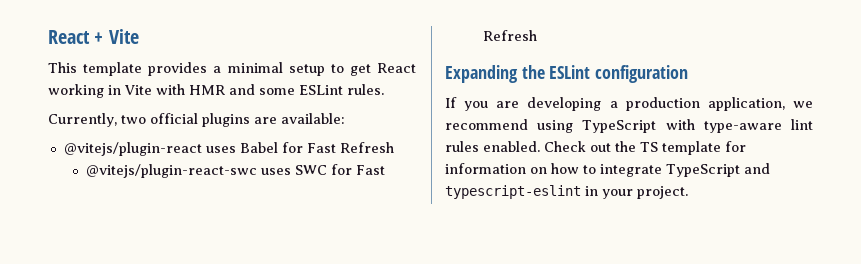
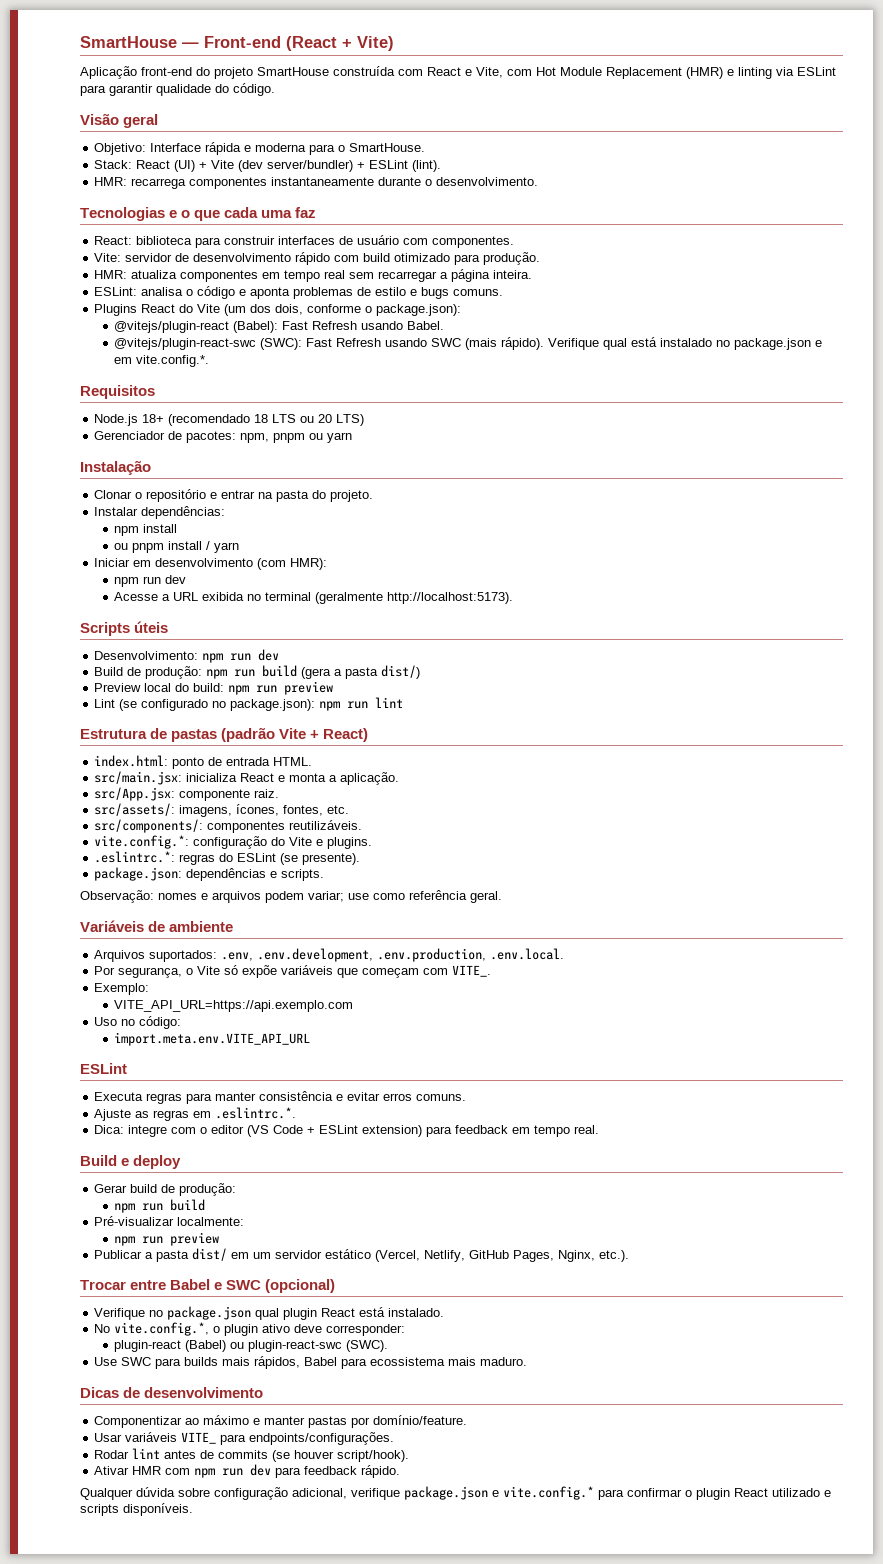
- React + Vite
- This template provides a minimal setup to get React working in Vite with HMR and some ESLint rules.
- Currently, two official plugins are available:
- @vitejs/plugin-react uses Babel for Fast Refresh
+ SmartHouse — Front-end (React + Vite)
+ Aplicação front-end do projeto SmartHouse construída com React e Vite, com Hot Module Replacement (HMR) e linting via ESLint para garantir qualidade do código.
+ Visão geral
+ Objetivo: Interface rápida e moderna para o SmartHouse.
+ Stack: React (UI) + Vite (dev server/bundler) + ESLint (lint).
+ HMR: recarrega componentes instantaneamente durante o desenvolvimento.
+ Tecnologias e o que cada uma faz
+ React: biblioteca para construir interfaces de usuário com componentes.
+ Vite: servidor de desenvolvimento rápido com build otimizado para produção.
+ HMR: atualiza componentes em tempo real sem recarregar a página inteira.
+ ESLint: analisa o código e aponta problemas de estilo e bugs comuns.
+ Plugins React do Vite (um dos dois, conforme o package.json):
+ @vitejs/plugin-react (Babel): Fast Refresh usando Babel.
- @vitejs/plugin-react-swc uses SWC for Fast Refresh
- Expanding the ESLint configuration
- If you are developing a production application, we recommend using TypeScript with type-aware lint rules enabled. Check out the TS template for information on how to integrate TypeScript and typescript-eslint in your project.
+ @vitejs/plugin-react-swc (SWC): Fast Refresh usando SWC (mais rápido). Verifique qual está instalado no package.json e em vite.config.*.
+ Requisitos
+ Node.js 18+ (recomendado 18 LTS ou 20 LTS)
+ Gerenciador de pacotes: npm, pnpm ou yarn
+ Instalação
+ Clonar o repositório e entrar na pasta do projeto.
+ Instalar dependências:
+ npm install
+ ou pnpm install / yarn
+ Iniciar em desenvolvimento (com HMR):
+ npm run dev
+ Acesse a URL exibida no terminal (geralmente http://localhost:5173).
+ Scripts úteis
+ Desenvolvimento: npm run dev
+ Build de produção: npm run build (gera a pasta dist/)
+ Preview local do build: npm run preview
+ Lint (se configurado no package.json): npm run lint
+ Estrutura de pastas (padrão Vite + React)
+ index.html: ponto de entrada HTML.
+ src/main.jsx: inicializa React e monta a aplicação.
+ src/App.jsx: componente raiz.
+ src/assets/: imagens, ícones, fontes, etc.
+ src/components/: componentes reutilizáveis.
+ vite.config.*: configuração do Vite e plugins.
+ .eslintrc.*: regras do ESLint (se presente).
+ package.json: dependências e scripts.
+ Observação: nomes e arquivos podem variar; use como referência geral.
+ Variáveis de ambiente
+ Arquivos suportados: .env, .env.development, .env.production, .env.local.
+ Por segurança, o Vite só expõe variáveis que começam com VITE_.
+ Exemplo:
+ VITE_API_URL=https://api.exemplo.com
+ Uso no código:
+ import.meta.env.VITE_API_URL
+ ESLint
+ Executa regras para manter consistência e evitar erros comuns.
+ Ajuste as regras em .eslintrc.*.
+ Dica: integre com o editor (VS Code + ESLint extension) para feedback em tempo real.
+ Build e deploy
+ Gerar build de produção:
+ npm run build
+ Pré-visualizar localmente:
+ npm run preview
+ Publicar a pasta dist/ em um servidor estático (Vercel, Netlify, GitHub Pages, Nginx, etc.).
+ Trocar entre Babel e SWC (opcional)
+ Verifique no package.json qual plugin React está instalado.
+ No vite.config.*, o plugin ativo deve corresponder:
+ plugin-react (Babel) ou plugin-react-swc (SWC).
+ Use SWC para builds mais rápidos, Babel para ecossistema mais maduro.
+ Dicas de desenvolvimento
+ Componentizar ao máximo e manter pastas por domínio/feature.
+ Usar variáveis VITE_ para endpoints/configurações.
+ Rodar lint antes de commits (se houver script/hook).
+ Ativar HMR com npm run dev para feedback rápido.
+ Qualquer dúvida sobre configuração adicional, verifique package.json e vite.config.* para confirmar o plugin React utilizado e scripts disponíveis.

